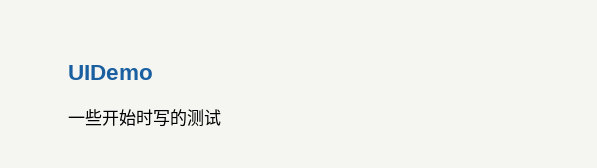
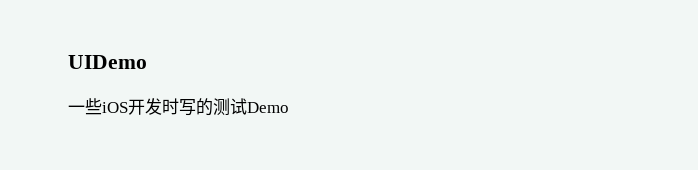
- 一些开始时写的测试
+ 一些iOS开发时写的测试Demo

